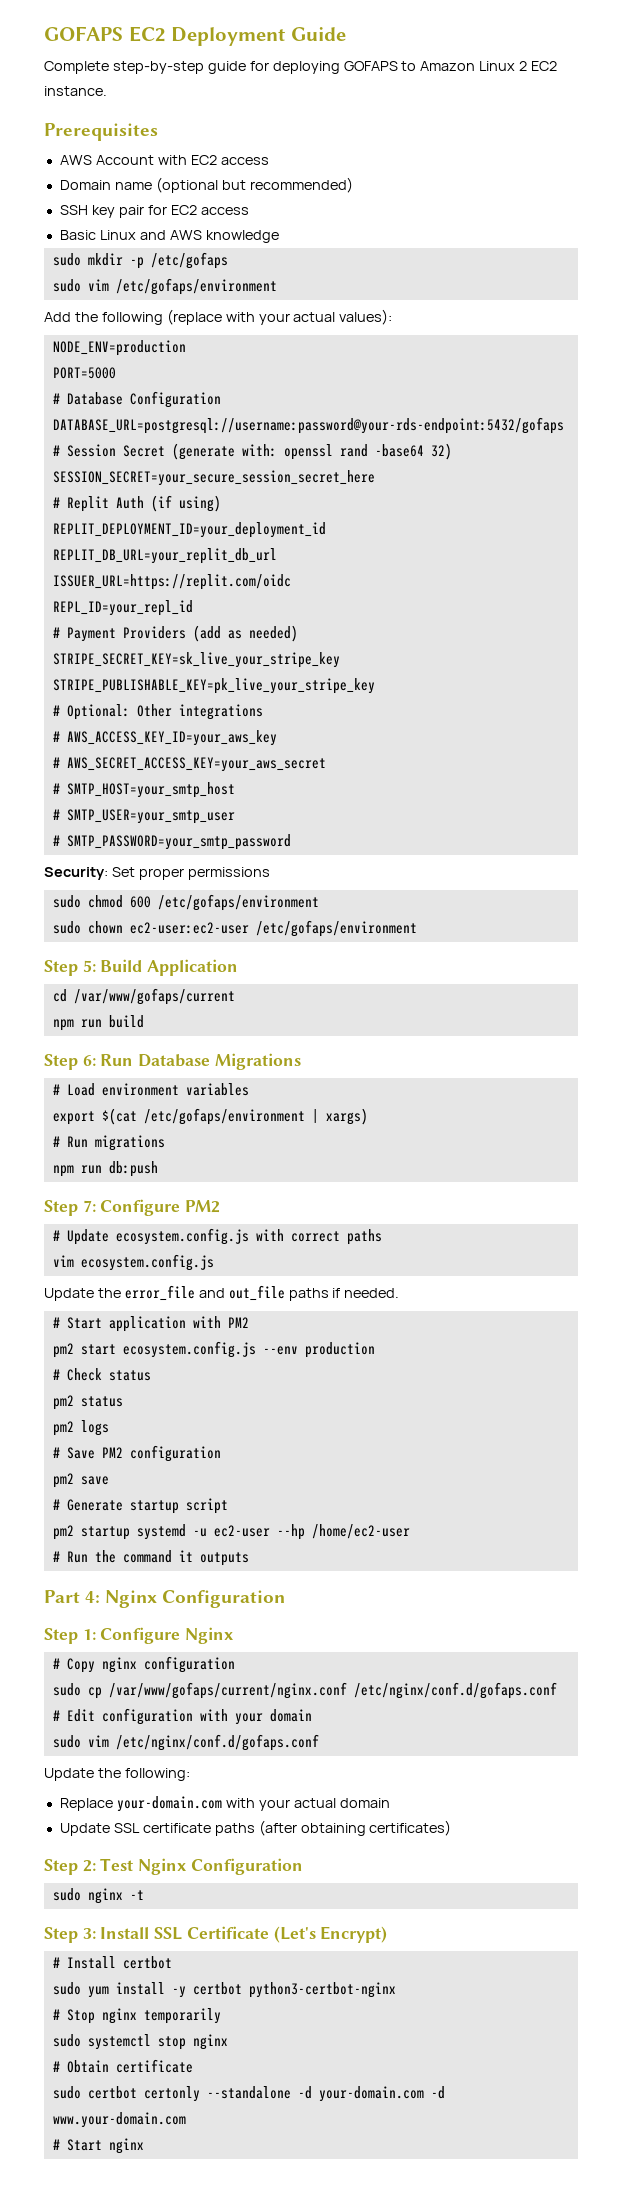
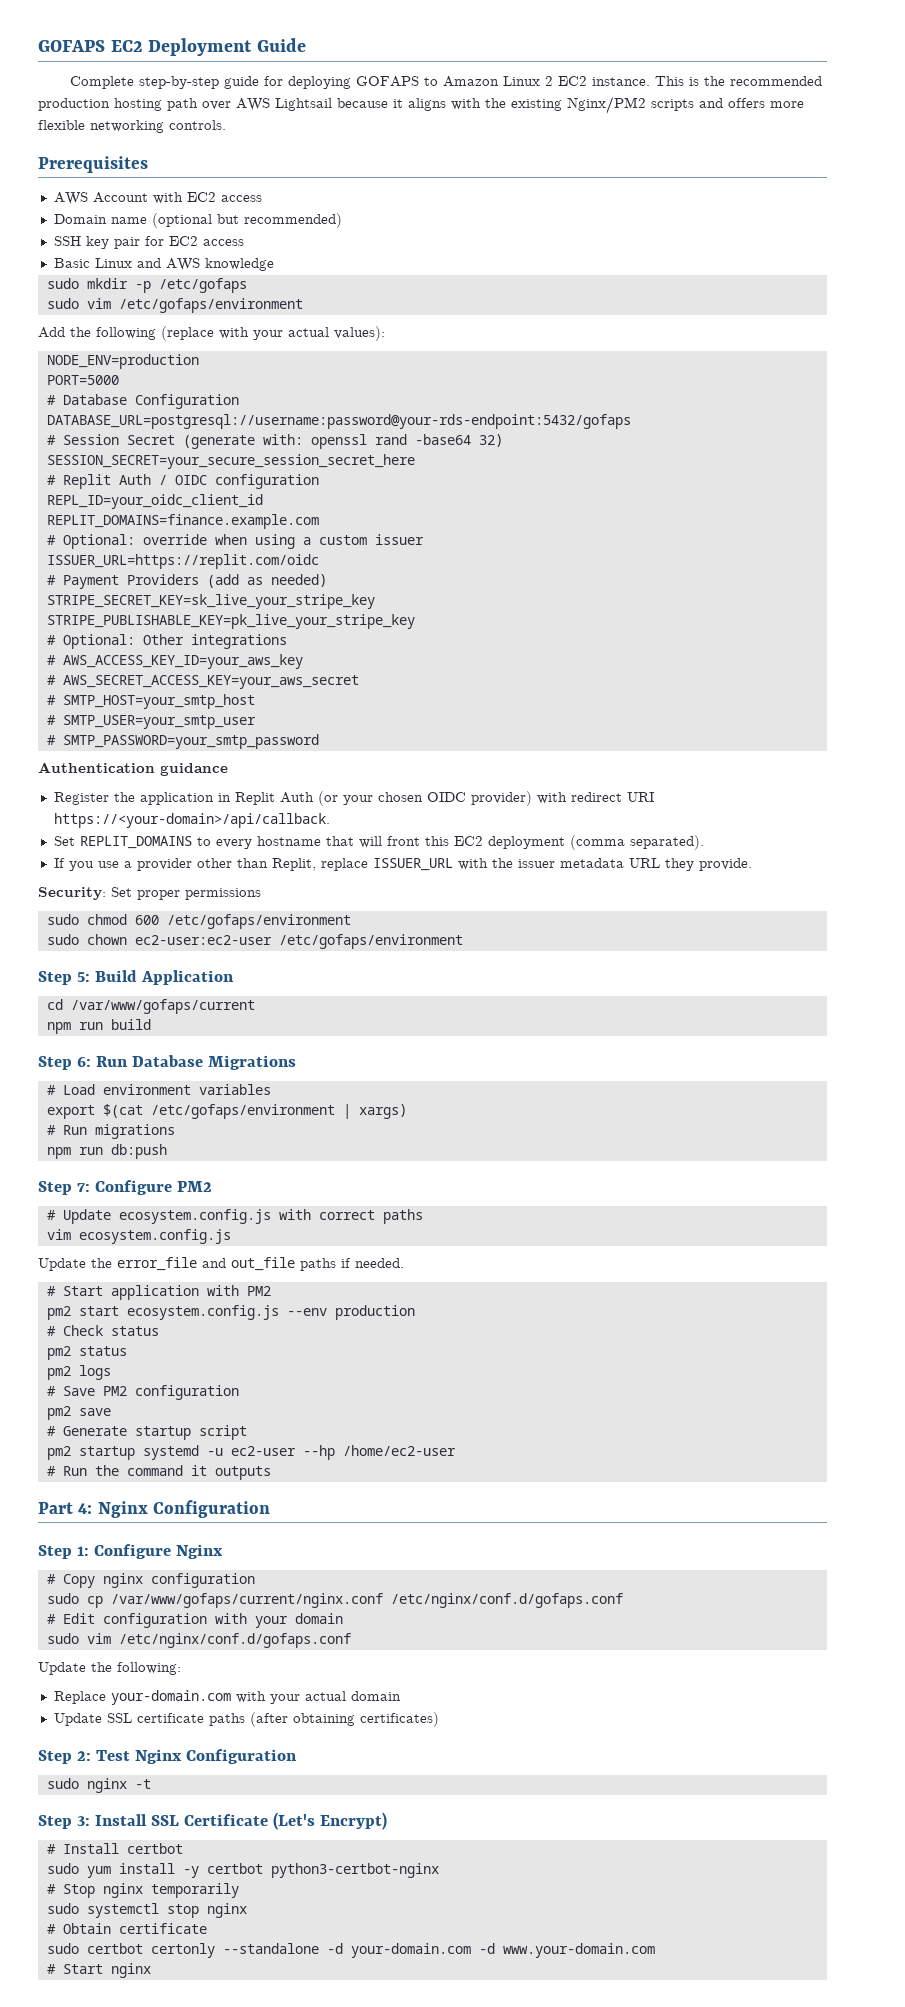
+ This is the recommended production hosting path over AWS Lightsail because it aligns with the existing Nginx/PM2 scripts and offers more flexible networking controls.
- # Replit Auth (if using)
- REPLIT_DEPLOYMENT_ID=your_deployment_id
- REPLIT_DB_URL=your_replit_db_url
+ # Replit Auth / OIDC configuration
+ REPL_ID=your_oidc_client_id
+ REPLIT_DOMAINS=finance.example.com
+ # Optional: override when using a custom issuer
- REPL_ID=your_repl_id
+ Authentication guidance
+ Register the application in Replit Auth (or your chosen OIDC provider) with redirect URI https://<your-domain>/api/callback.
+ Set REPLIT_DOMAINS to every hostname that will front this EC2 deployment (comma separated).
+ If you use a provider other than Replit, replace ISSUER_URL with the issuer metadata URL they provide.

